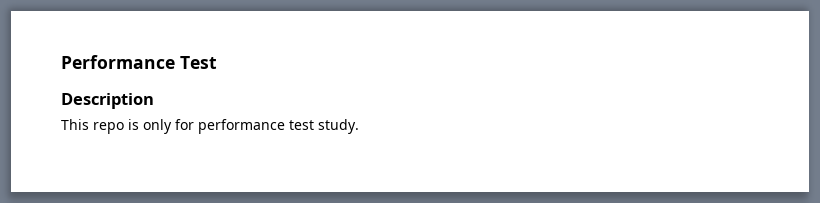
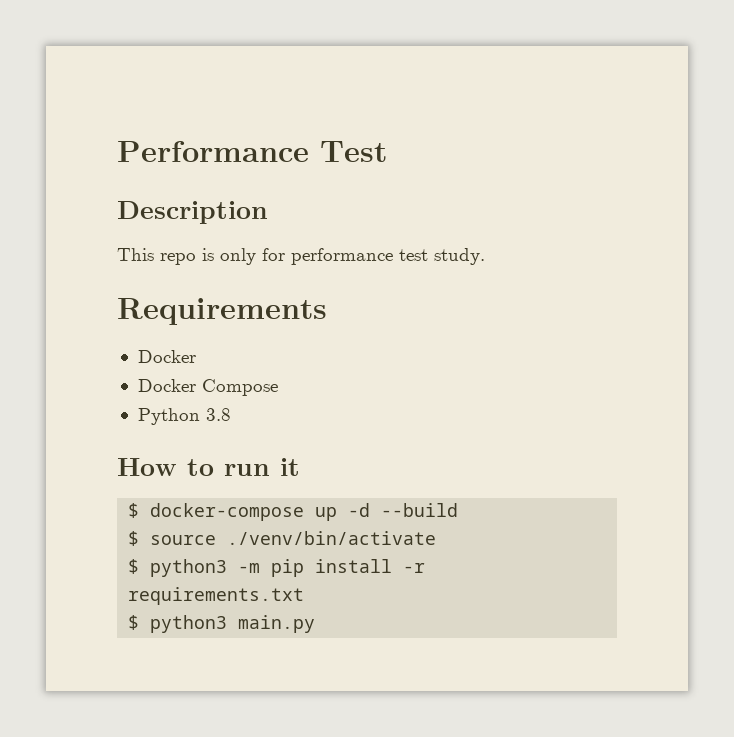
+ Requirements
+ Docker
+ Docker Compose
+ Python 3.8
+ How to run it
+ $ docker-compose up -d --build
+ $ source ./venv/bin/activate
+ $ python3 -m pip install -r requirements.txt
+ $ python3 main.py

